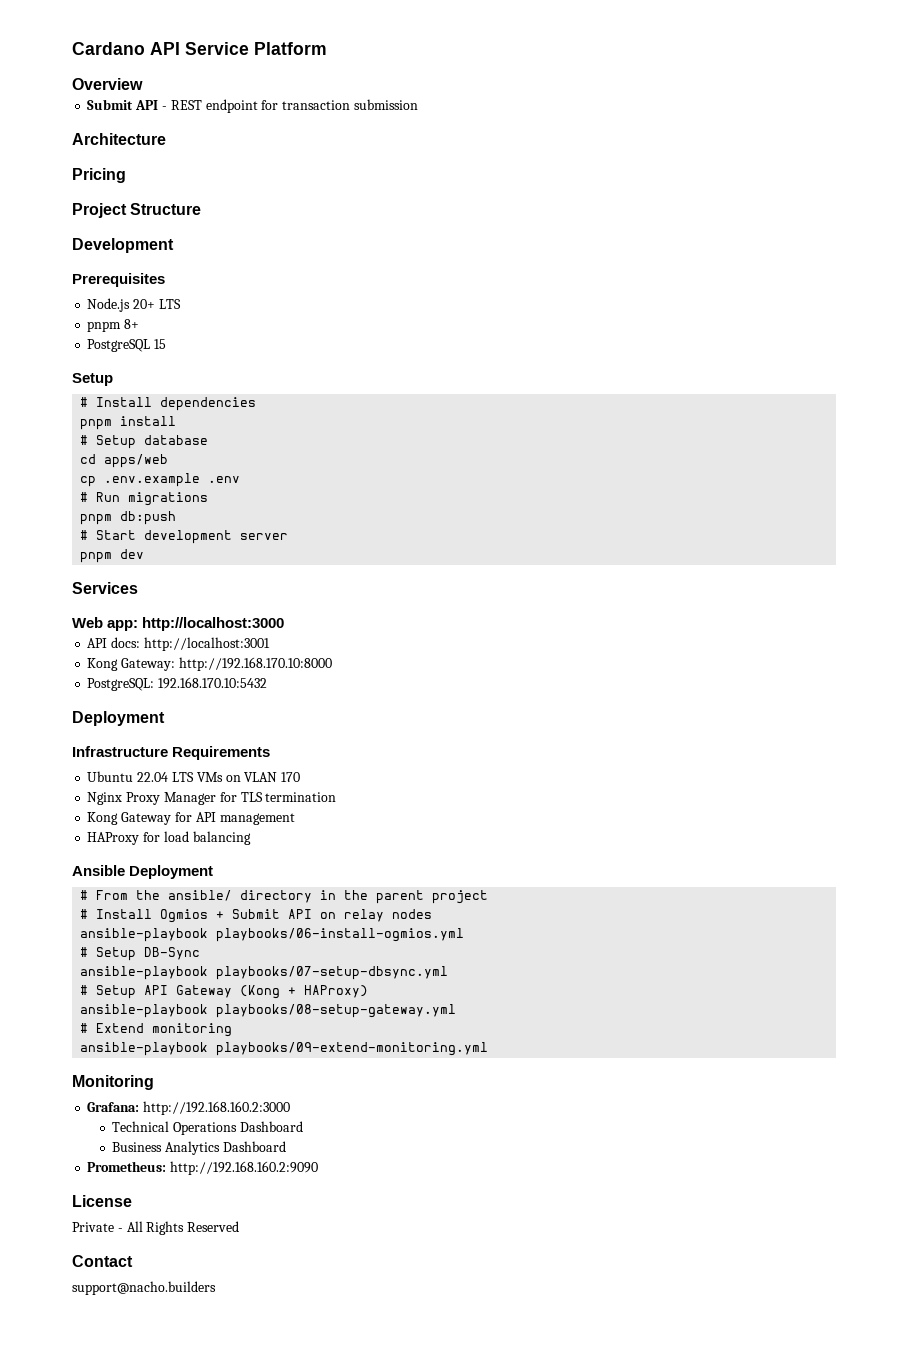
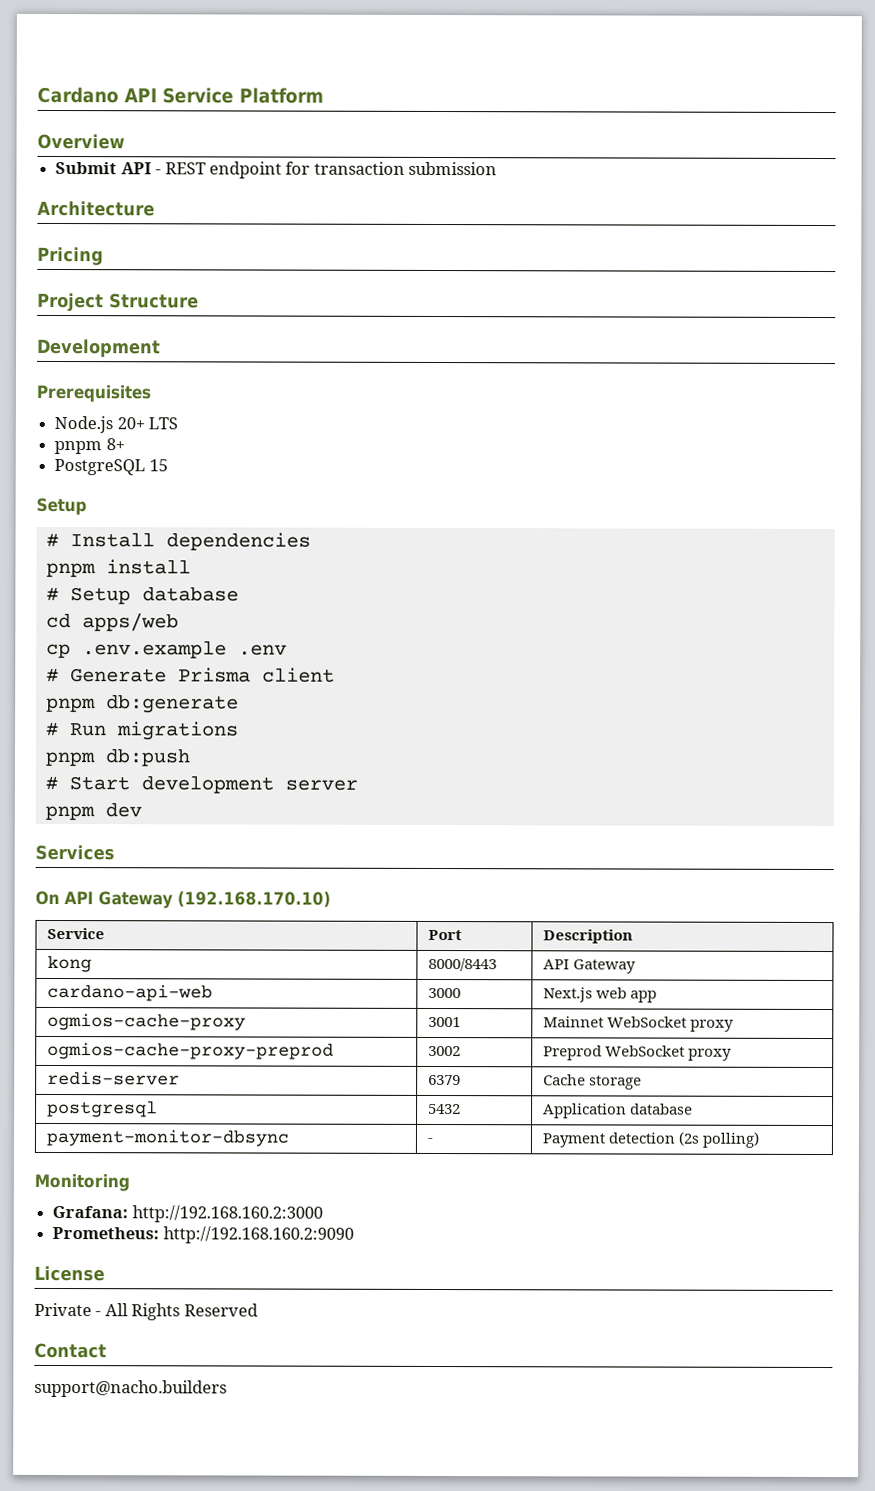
+ # Generate Prisma client
+ pnpm db:generate
- Web app: http://localhost:3000
- API docs: http://localhost:3001
- Kong Gateway: http://192.168.170.10:8000
- PostgreSQL: 192.168.170.10:5432
- Deployment
- Infrastructure Requirements
- Ubuntu 22.04 LTS VMs on VLAN 170
- Nginx Proxy Manager for TLS termination
- Kong Gateway for API management
- HAProxy for load balancing
- Ansible Deployment
- # From the ansible/ directory in the parent project
- # Install Ogmios + Submit API on relay nodes
- ansible-playbook playbooks/06-install-ogmios.yml
- # Setup DB-Sync
- ansible-playbook playbooks/07-setup-dbsync.yml
- # Setup API Gateway (Kong + HAProxy)
- ansible-playbook playbooks/08-setup-gateway.yml
- # Extend monitoring
- ansible-playbook playbooks/09-extend-monitoring.yml
+ On API Gateway (192.168.170.10)
+ Service | Port | Description
+ kong | 8000/8443 | API Gateway
+ cardano-api-web | 3000 | Next.js web app
+ ogmios-cache-proxy | 3001 | Mainnet WebSocket proxy
+ ogmios-cache-proxy-preprod | 3002 | Preprod WebSocket proxy
+ redis-server | 6379 | Cache storage
+ postgresql | 5432 | Application database
+ payment-monitor-dbsync | - | Payment detection (2s polling)
  Monitoring
  Grafana: http://192.168.160.2:3000
- Technical Operations Dashboard
- Business Analytics Dashboard

